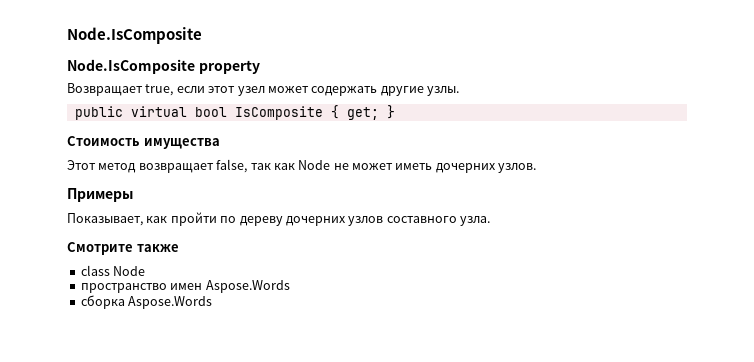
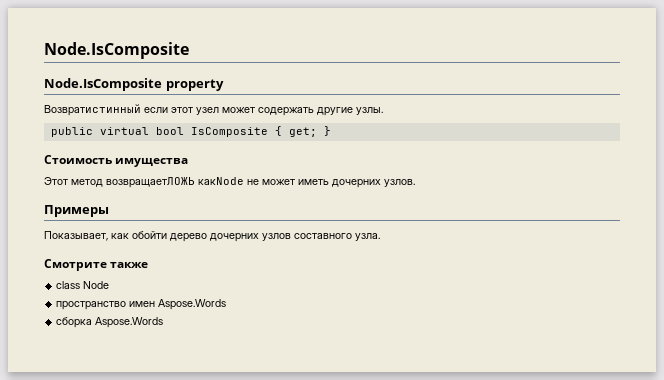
- Возвращает true, если этот узел может содержать другие узлы.
+ Возвратистинный если этот узел может содержать другие узлы.
- Этот метод возвращает false, так как Node не может иметь дочерних узлов.
+ Этот метод возвращаетЛОЖЬ какNode не может иметь дочерних узлов.
- Показывает, как пройти по дереву дочерних узлов составного узла.
+ Показывает, как обойти дерево дочерних узлов составного узла.

